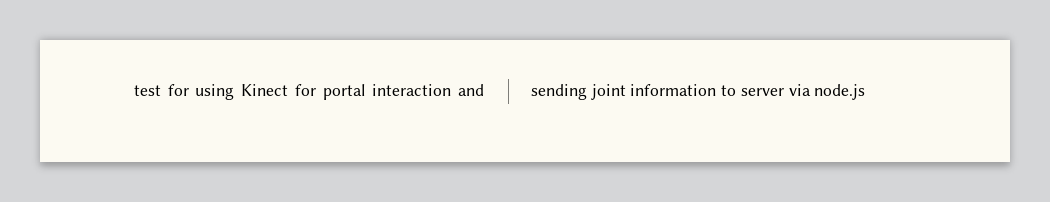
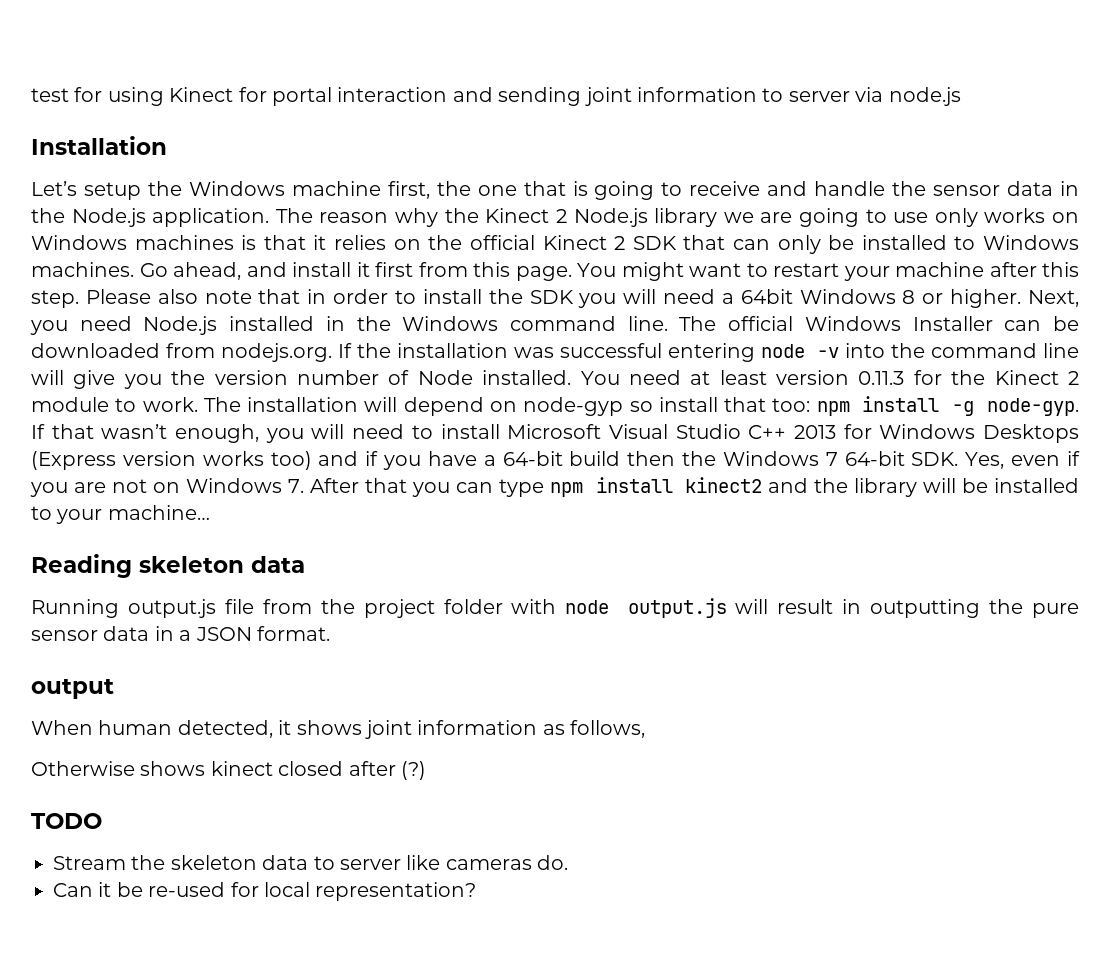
+ Installation
+ Let’s setup the Windows machine first, the one that is going to receive and handle the sensor data in the Node.js application. The reason why the Kinect 2 Node.js library we are going to use only works on Windows machines is that it relies on the official Kinect 2 SDK that can only be installed to Windows machines. Go ahead, and install it first from this page. You might want to restart your machine after this step. Please also note that in order to install the SDK you will need a 64bit Windows 8 or higher. Next, you need Node.js installed in the Windows command line. The official Windows Installer can be downloaded from nodejs.org. If the installation was successful entering node -v into the command line will give you the version number of Node installed. You need at least version 0.11.3 for the Kinect 2 module to work. The installation will depend on node-gyp so install that too: npm install -g node-gyp. If that wasn’t enough, you will need to install Microsoft Visual Studio C++ 2013 for Windows Desktops (Express version works too) and if you have a 64-bit build then the Windows 7 64-bit SDK. Yes, even if you are not on Windows 7. After that you can type npm install kinect2 and the library will be installed to your machine…
+ Reading skeleton data
+ Running output.js file from the project folder with node output.js will result in outputting the pure sensor data in a JSON format.
+ output
+ When human detected, it shows joint information as follows,
+ Otherwise shows kinect closed after (?)
+ TODO
+ Stream the skeleton data to server like cameras do.
+ Can it be re-used for local representation?

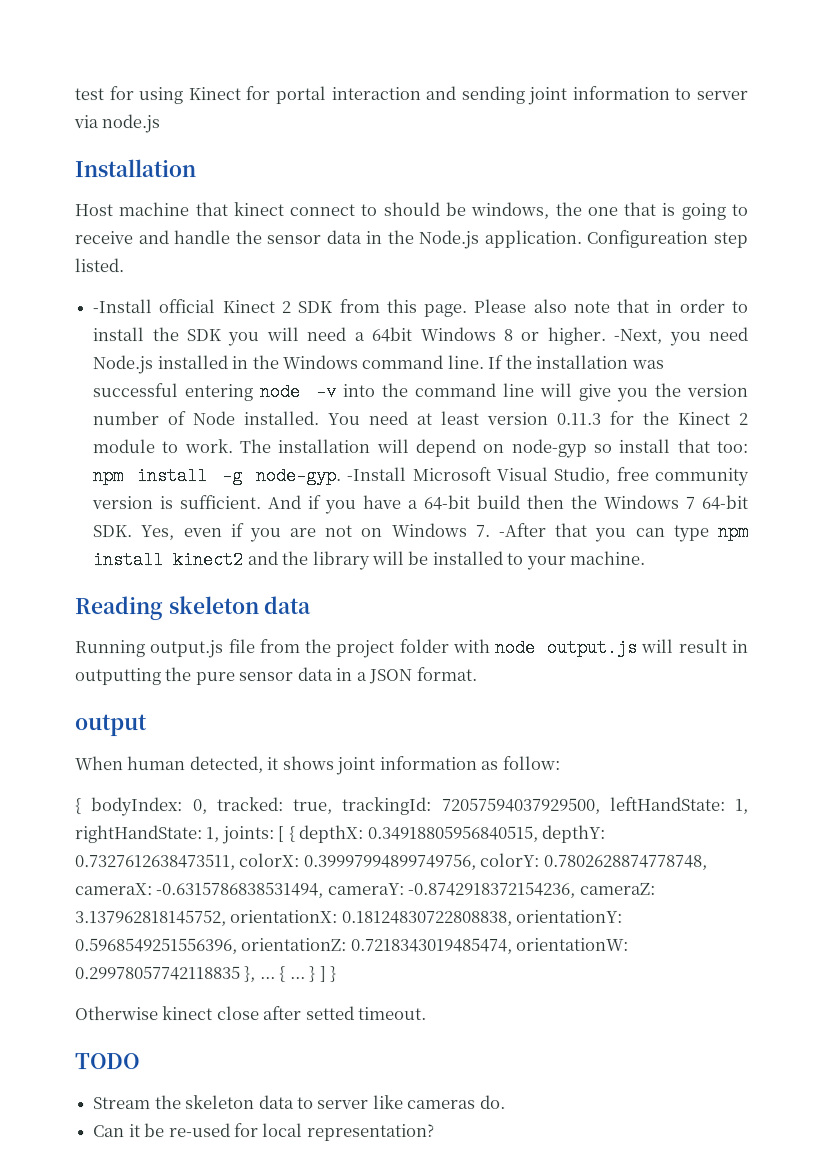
- Let’s setup the Windows machine first, the one that is going to receive and handle the sensor data in the Node.js application.
+ Host machine that kinect connect to should be windows, the one that is going to receive and handle the sensor data in the Node.js application.
- The reason why the Kinect 2 Node.js library we are going to use only works on Windows machines is that it relies on the official Kinect 2 SDK that can only be installed to Windows machines. Go ahead, and install it first from this page. You might want to restart your machine after this step.
+ Configureation step listed.
+ -Install official Kinect 2 SDK from this page.
- Next, you need Node.js installed in the Windows command line.
+ -Next, you need Node.js installed in the Windows command line.
- The official Windows Installer can be downloaded from nodejs.org. If the installation was successful entering node -v into the command line will give you the version number of Node installed.
+ If the installation was successful entering node -v into the command line will give you the version number of Node installed.
- If that wasn’t enough, you will need to install Microsoft Visual Studio C++ 2013 for Windows Desktops (Express version works too) and if you have a 64-bit build then the Windows 7 64-bit SDK. Yes, even if you are not on Windows 7. After that you can type npm install kinect2 and the library will be installed to your machine…
+ -Install Microsoft Visual Studio, free community version is sufficient. And if you have a 64-bit build then the Windows 7 64-bit SDK. Yes, even if you are not on Windows 7. -After that you can type npm install kinect2 and the library will be installed to your machine.
- When human detected, it shows joint information as follows,
- Otherwise shows kinect closed after (?)
+ When human detected, it shows joint information as follow:
+ { bodyIndex: 0, tracked: true, trackingId: 72057594037929500, leftHandState: 1, rightHandState: 1, joints: [ { depthX: 0.34918805956840515, depthY: 0.7327612638473511, colorX: 0.39997994899749756, colorY: 0.7802628874778748, cameraX: -0.6315786838531494, cameraY: -0.8742918372154236, cameraZ: 3.137962818145752, orientationX: 0.18124830722808838, orientationY: 0.5968549251556396, orientationZ: 0.7218343019485474, orientationW: 0.29978057742118835 }, ... { ... } ] }
+ Otherwise kinect close after setted timeout.

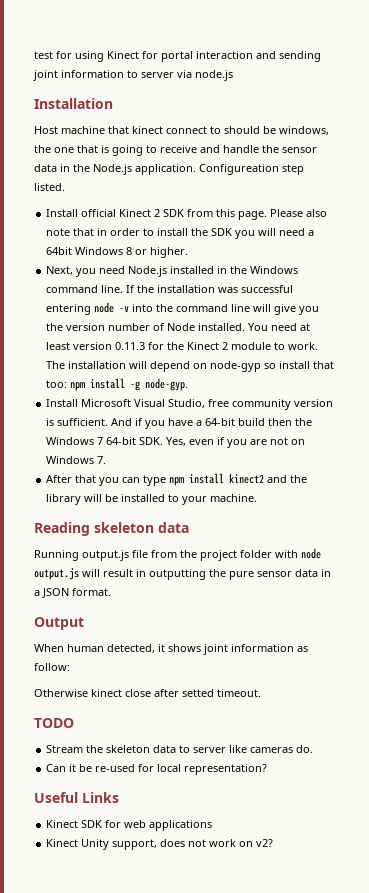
- -Install official Kinect 2 SDK from this page.
+ Install official Kinect 2 SDK from this page.
- Please also note that in order to install the SDK you will need a 64bit Windows 8 or higher. -Next, you need Node.js installed in the Windows command line.
+ Please also note that in order to install the SDK you will need a 64bit Windows 8 or higher.
+ Next, you need Node.js installed in the Windows command line.
- The installation will depend on node-gyp so install that too: npm install -g node-gyp. -Install Microsoft Visual Studio, free community version is sufficient.
+ The installation will depend on node-gyp so install that too: npm install -g node-gyp.
+ Install Microsoft Visual Studio, free community version is sufficient.
- And if you have a 64-bit build then the Windows 7 64-bit SDK. Yes, even if you are not on Windows 7. -After that you can type npm install kinect2 and the library will be installed to your machine.
+ And if you have a 64-bit build then the Windows 7 64-bit SDK. Yes, even if you are not on Windows 7.
+ After that you can type npm install kinect2 and the library will be installed to your machine.
- output
+ Output
- { bodyIndex: 0, tracked: true, trackingId: 72057594037929500, leftHandState: 1, rightHandState: 1, joints: [ { depthX: 0.34918805956840515, depthY: 0.7327612638473511, colorX: 0.39997994899749756, colorY: 0.7802628874778748, cameraX: -0.6315786838531494, cameraY: -0.8742918372154236, cameraZ: 3.137962818145752, orientationX: 0.18124830722808838, orientationY: 0.5968549251556396, orientationZ: 0.7218343019485474, orientationW: 0.29978057742118835 }, ... { ... } ] }
+ Useful Links
+ Kinect SDK for web applications
+ Kinect Unity support, does not work on v2?

